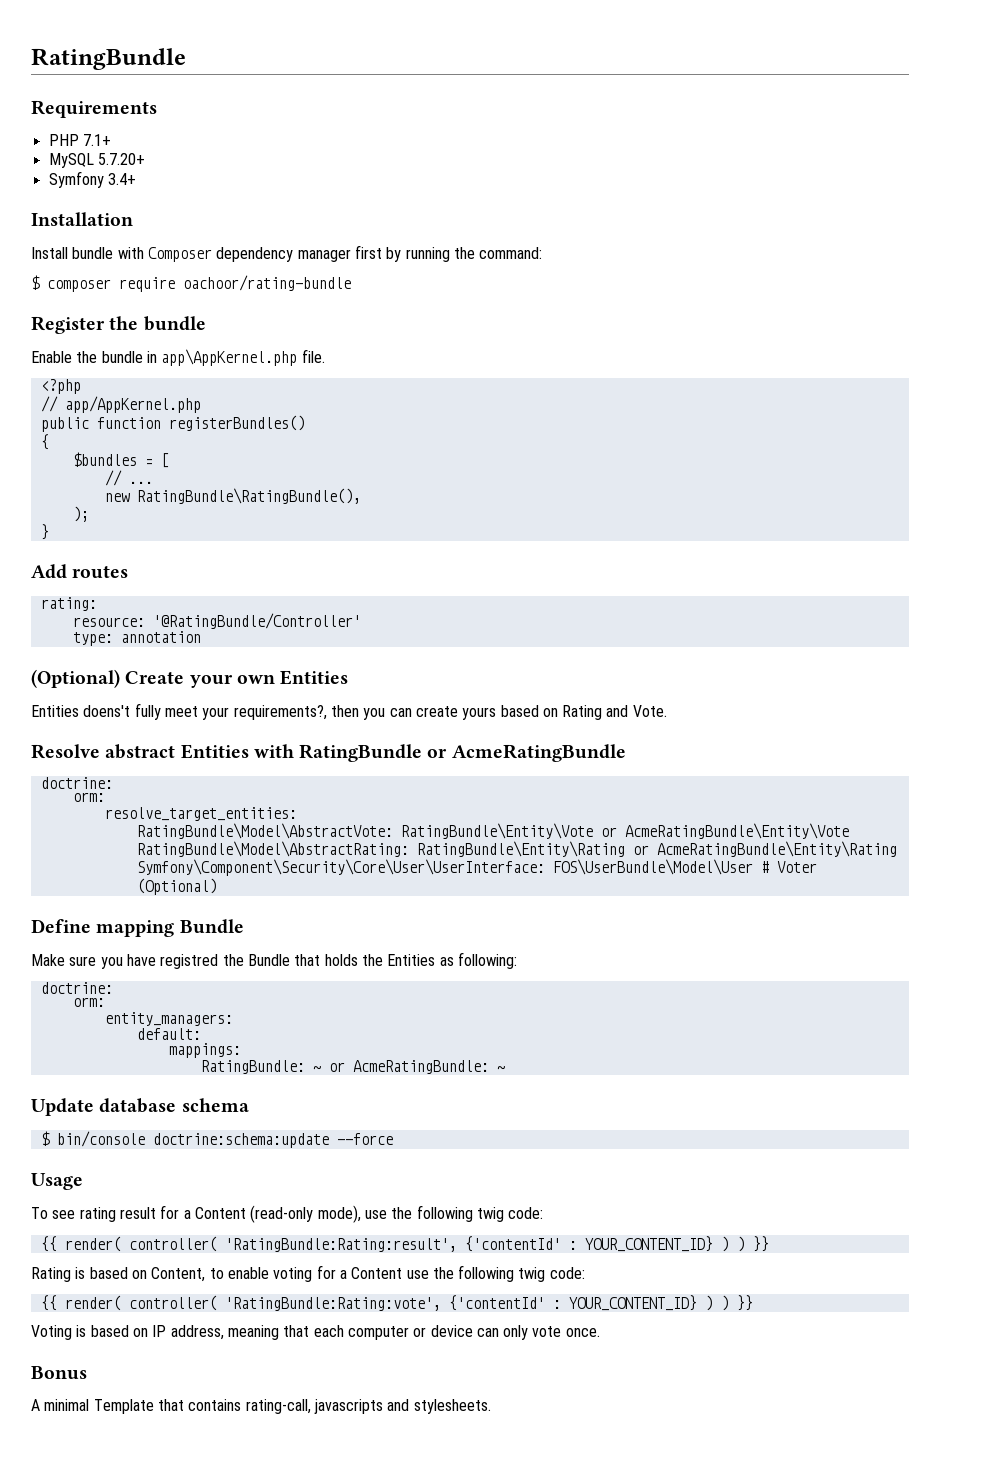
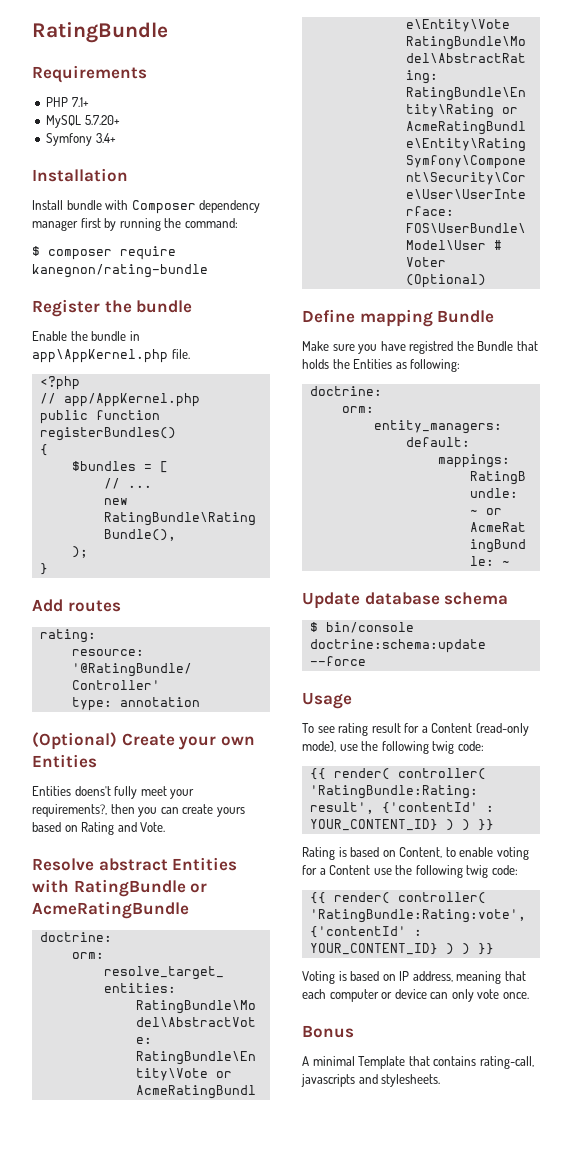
- $ composer require oachoor/rating-bundle
+ $ composer require kanegnon/rating-bundle

